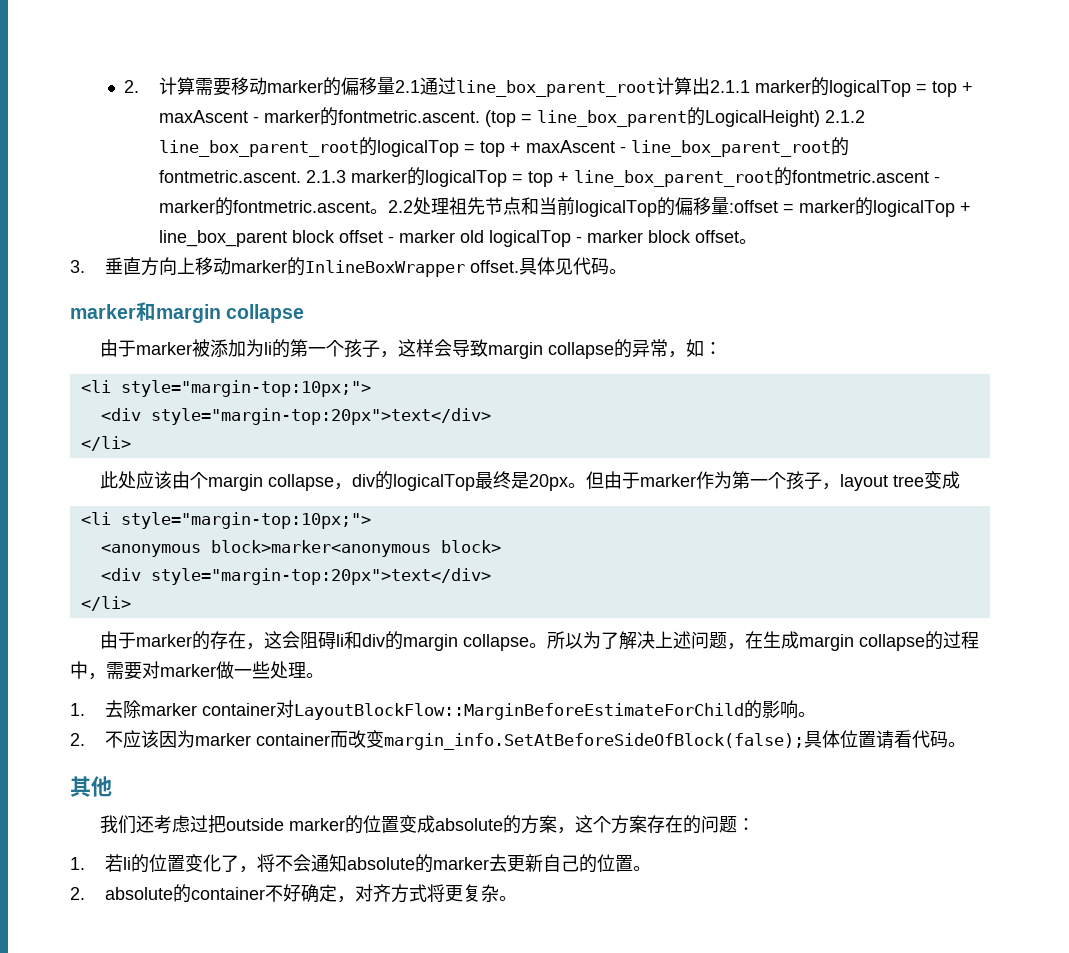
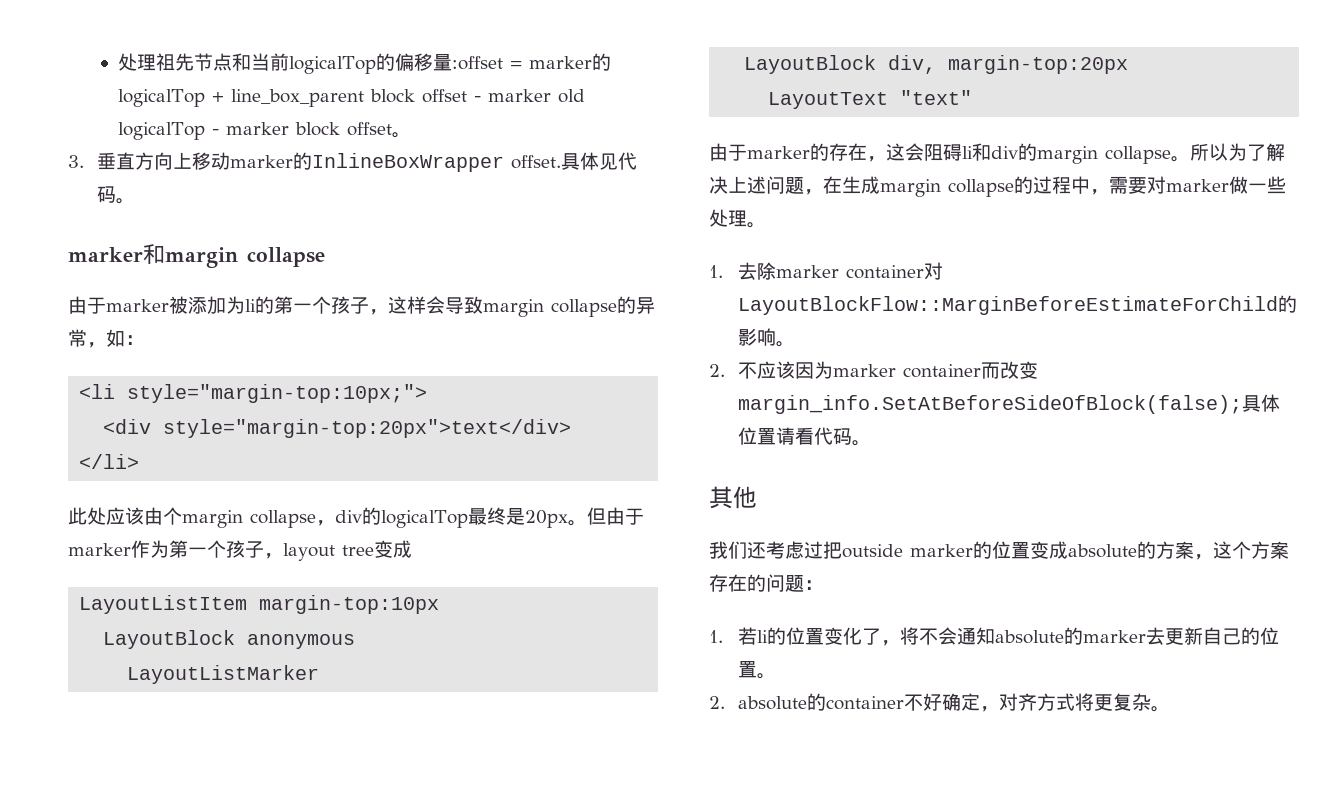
- 2.计算需要移动marker的偏移量2.1通过line_box_parent_root计算出2.1.1 marker的logicalTop = top + maxAscent - marker的fontmetric.ascent. (top = line_box_parent的LogicalHeight) 2.1.2 line_box_parent_root的logicalTop = top + maxAscent - line_box_parent_root的fontmetric.ascent. 2.1.3 marker的logicalTop = top + line_box_parent_root的fontmetric.ascent - marker的fontmetric.ascent。2.2处理祖先节点和当前logicalTop的偏移量:offset = marker的logicalTop + line_box_parent block offset - marker old logicalTop - marker block offset。
+ 处理祖先节点和当前logicalTop的偏移量:offset = marker的logicalTop + line_box_parent block offset - marker old logicalTop - marker block offset。
  但由于marker作为第一个孩子，layout tree变成
- <li style="margin-top:10px;">
- <anonymous block>marker<anonymous block>
- <div style="margin-top:20px">text</div>
- </li>
+ LayoutListItem margin-top:10px
+ LayoutBlock anonymous
+ LayoutListMarker
+ LayoutBlock div, margin-top:20px
+ LayoutText "text"

